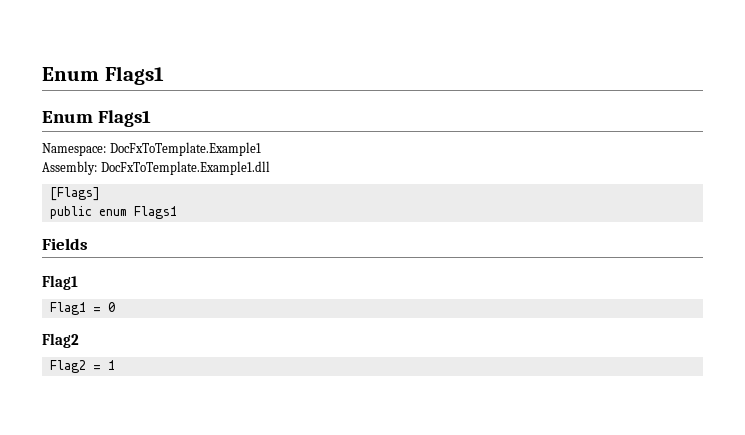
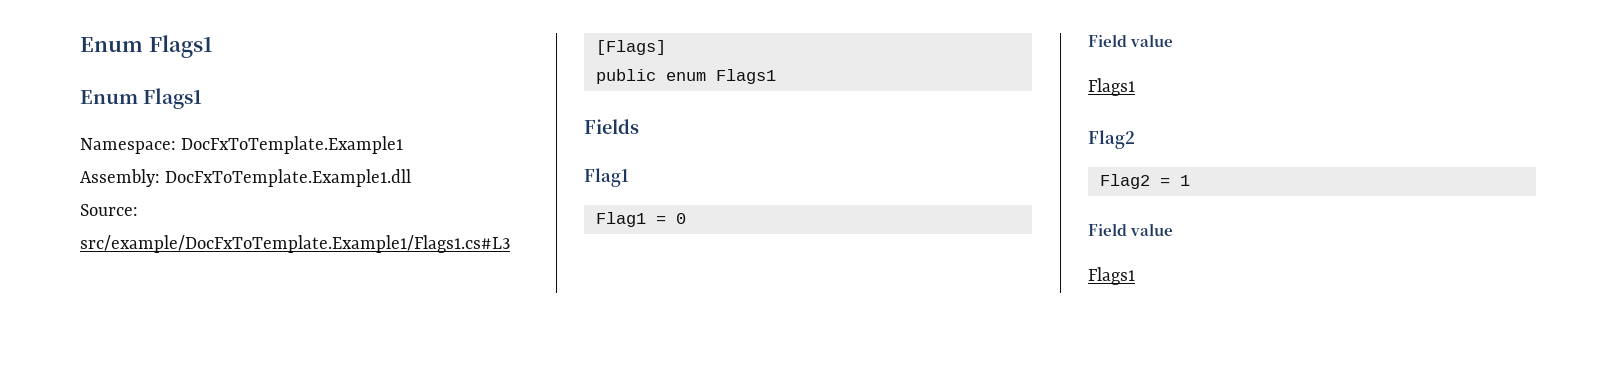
+ Source: src/example/DocFxToTemplate.Example1/Flags1.cs#L3
  Flag1 = 0
+ Field value
+ Flags1
  Flag2 = 1
+ Field value
+ Flags1

